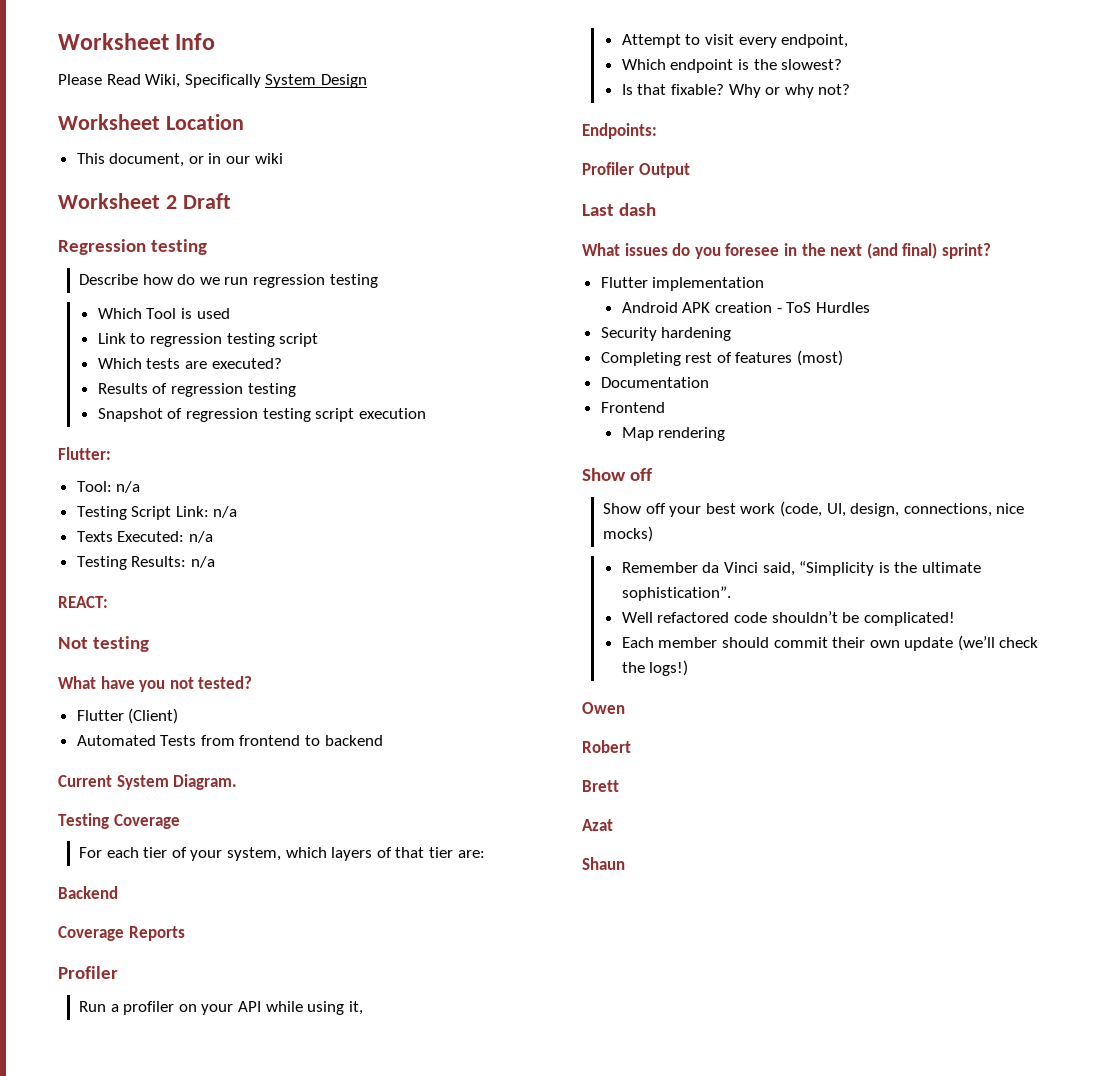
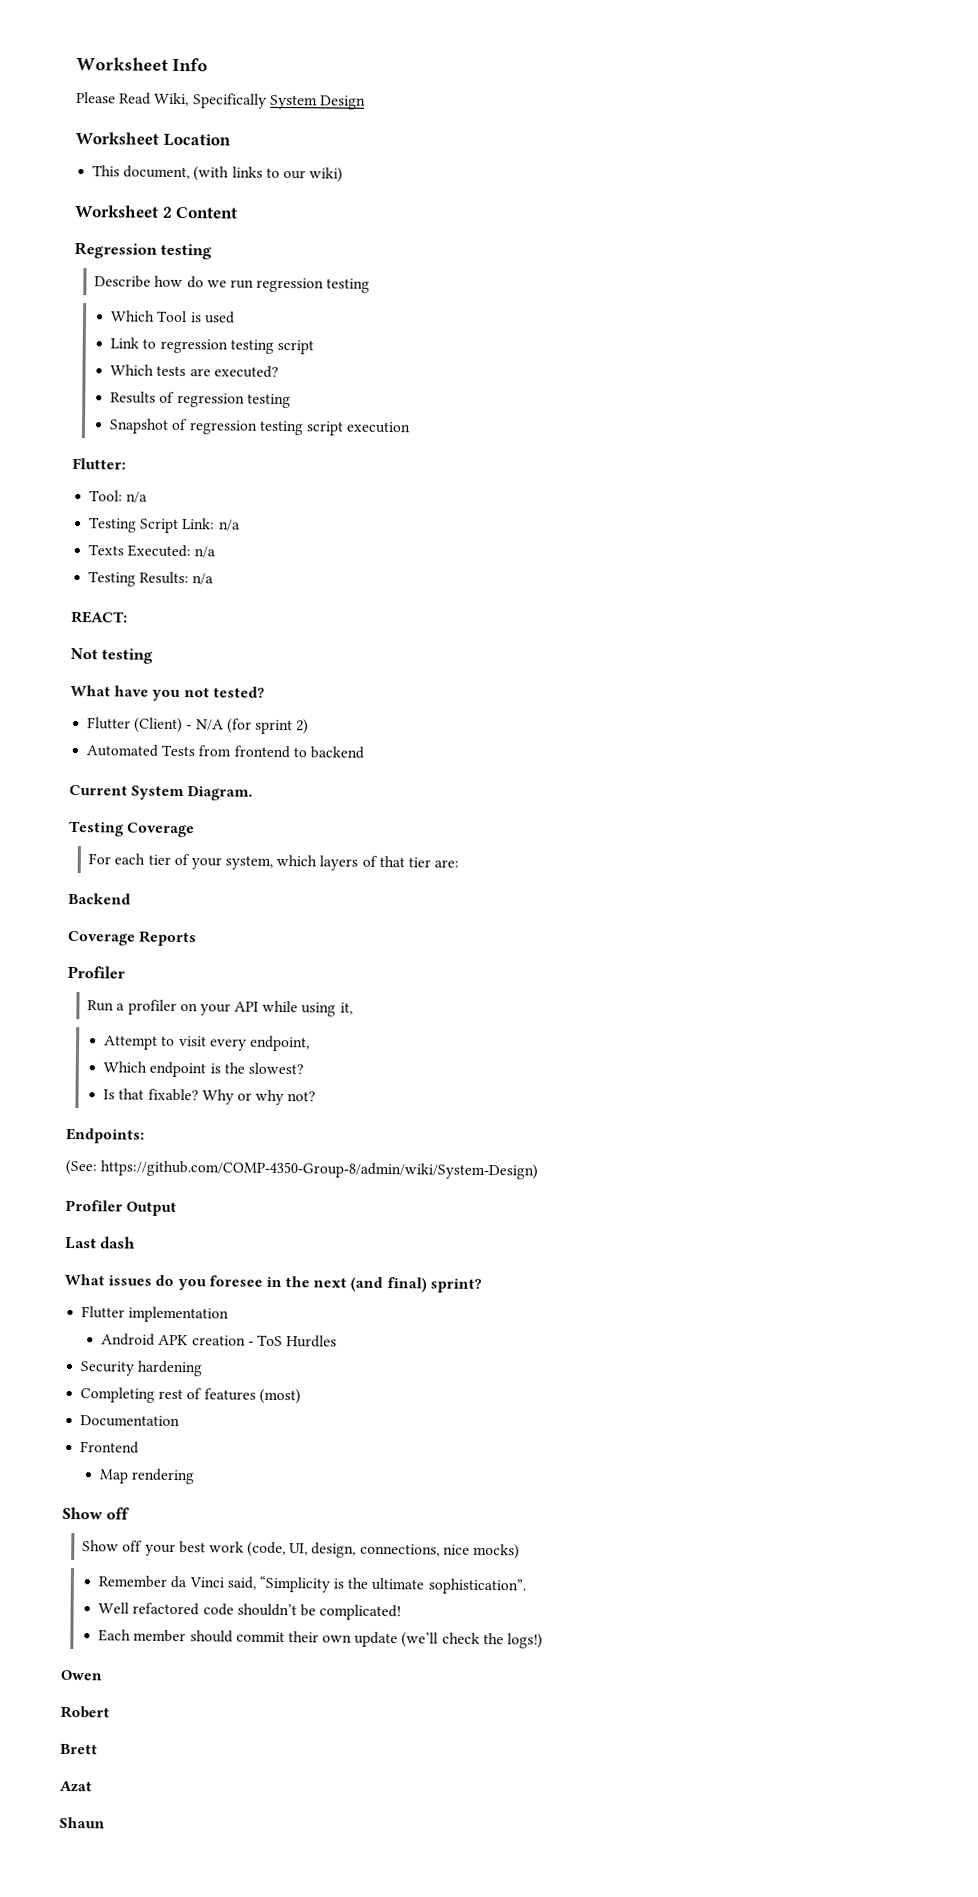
- This document, or in our wiki
+ This document, (with links to our wiki)
- Worksheet 2 Draft
+ Worksheet 2 Content
- Flutter (Client)
+ Flutter (Client) - N/A (for sprint 2)
+ (See: https://github.com/COMP-4350-Group-8/admin/wiki/System-Design)

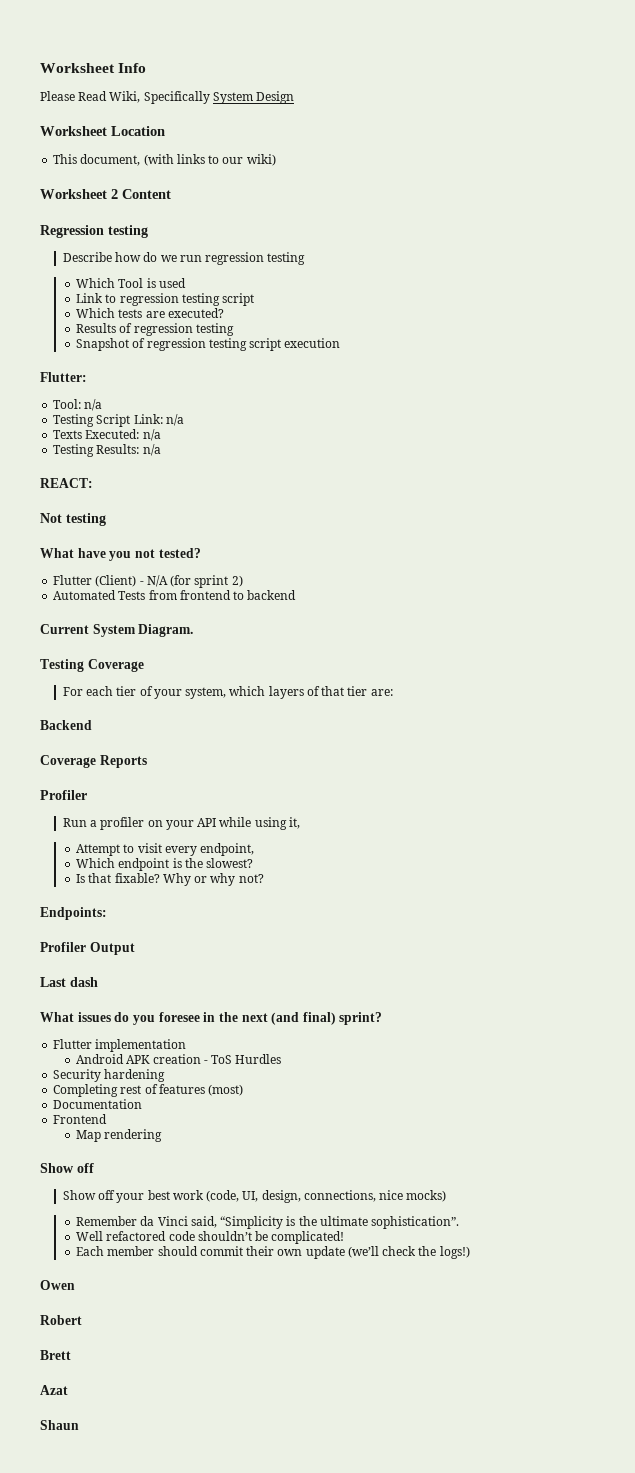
- (See: https://github.com/COMP-4350-Group-8/admin/wiki/System-Design)

